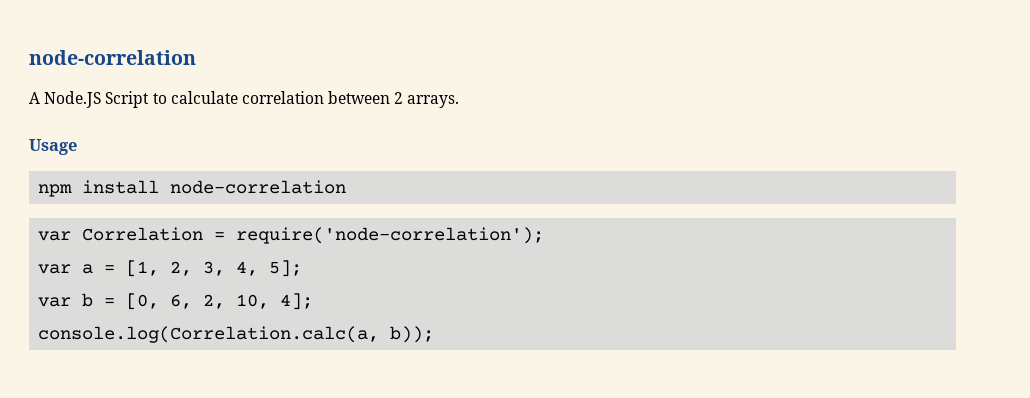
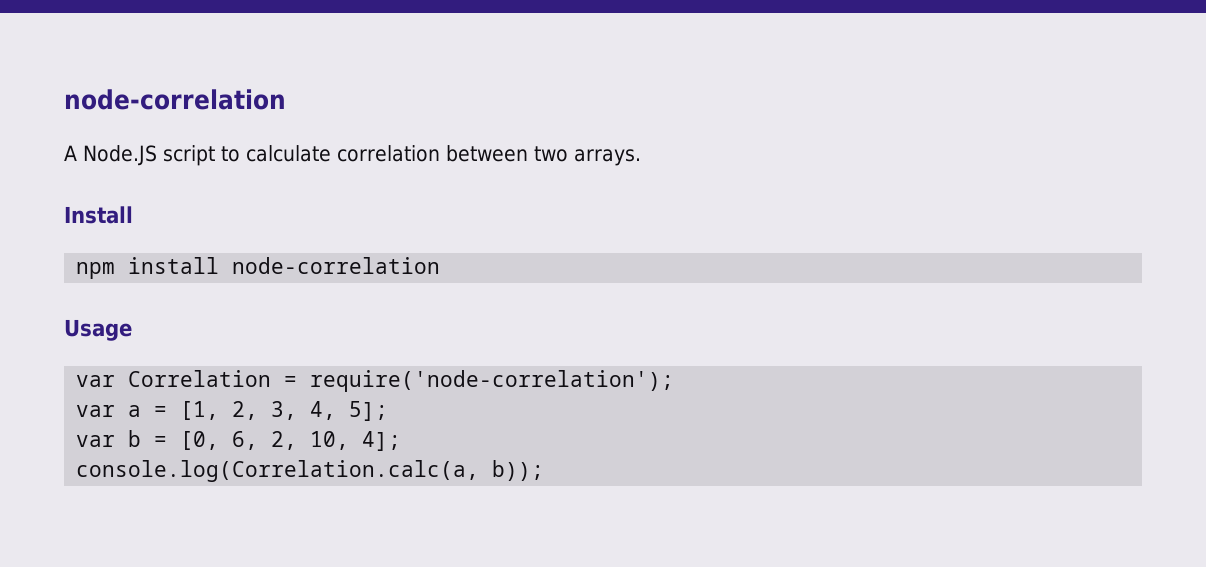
- A Node.JS Script to calculate correlation between 2 arrays.
+ A Node.JS script to calculate correlation between two arrays.
- Usage
+ Install
+ Usage

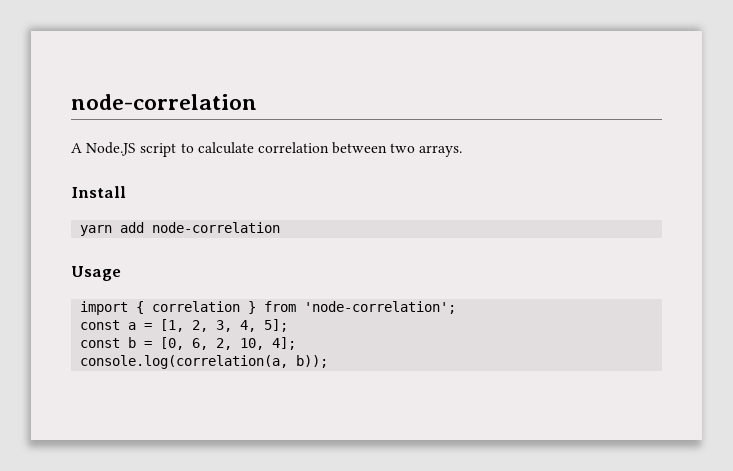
- npm install node-correlation
+ yarn add node-correlation
- var Correlation = require('node-correlation');
- var a = [1, 2, 3, 4, 5];
+ import { correlation } from 'node-correlation';
+ const a = [1, 2, 3, 4, 5];
- var b = [0, 6, 2, 10, 4];
+ const b = [0, 6, 2, 10, 4];
- console.log(Correlation.calc(a, b));
+ console.log(correlation(a, b));

